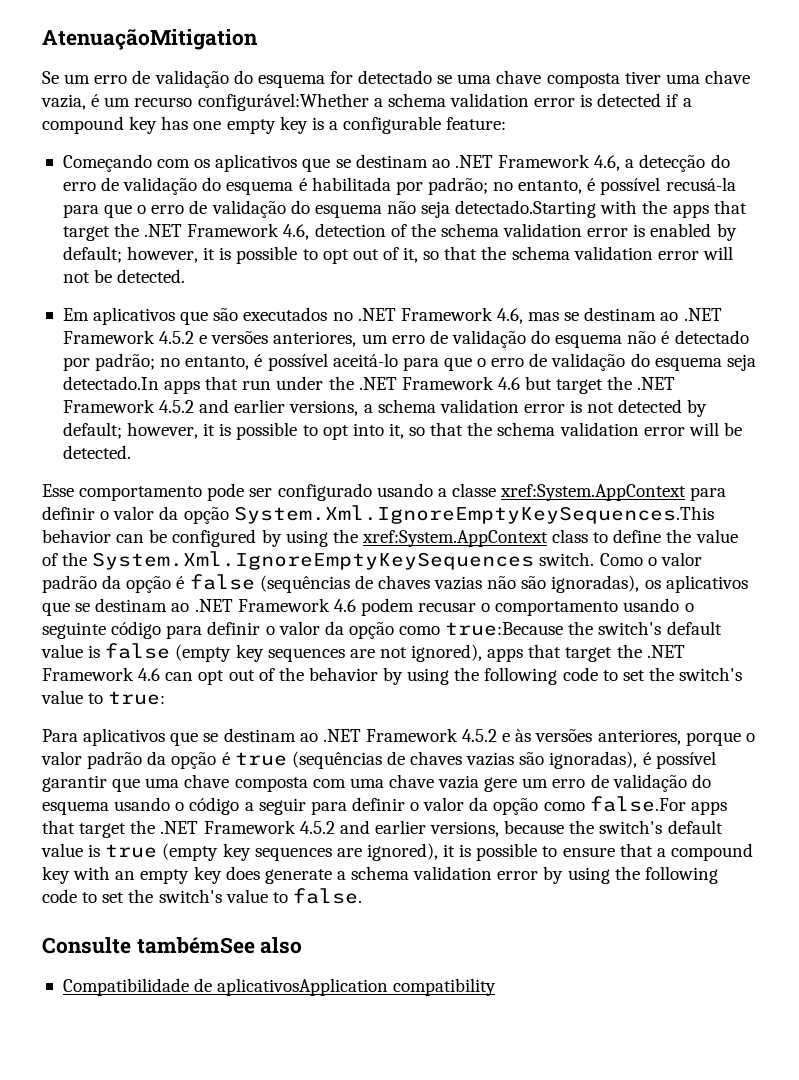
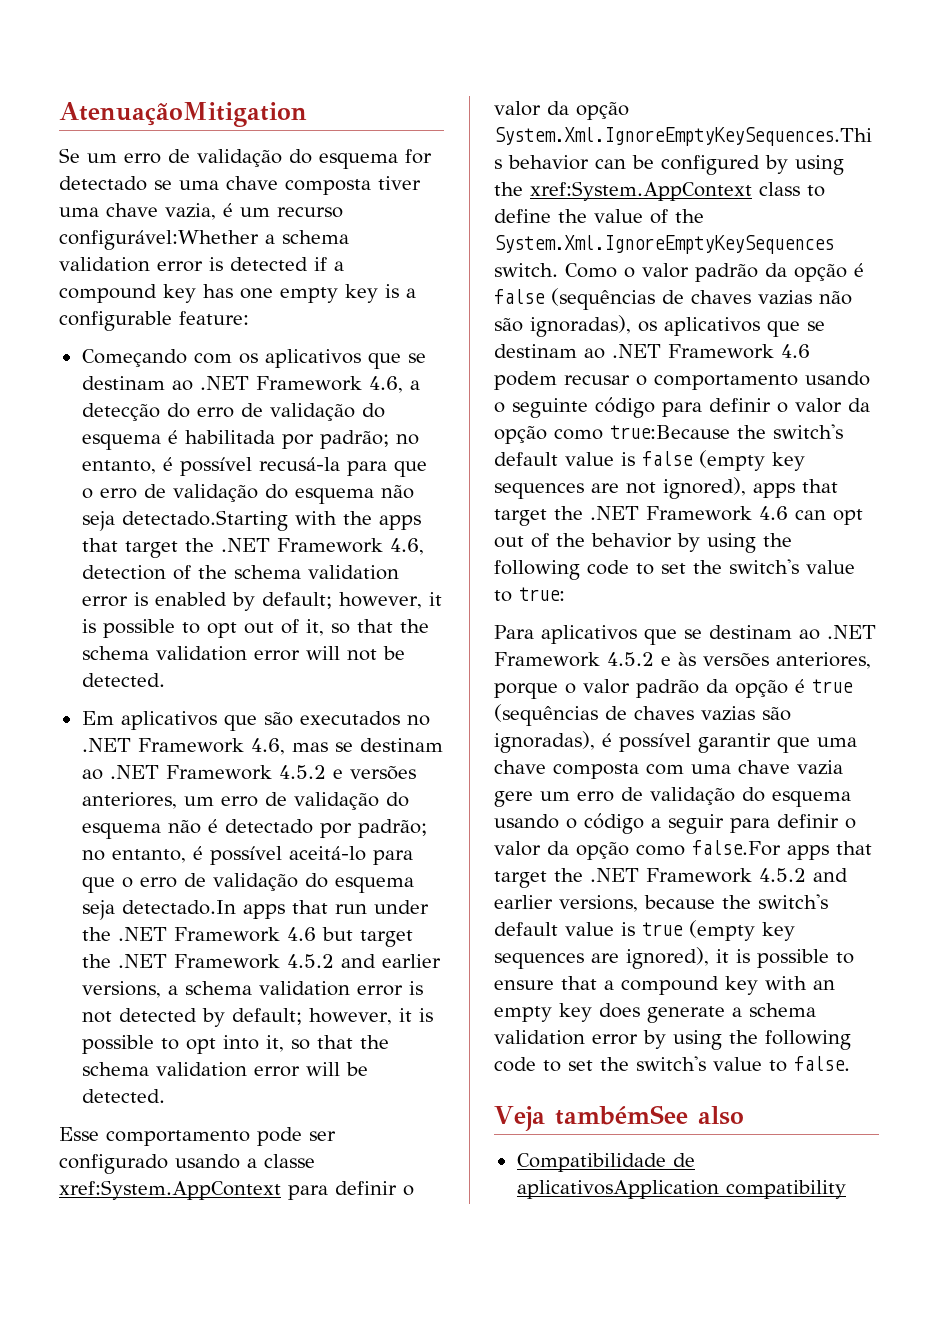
- Consulte tambémSee also
+ Veja tambémSee also

